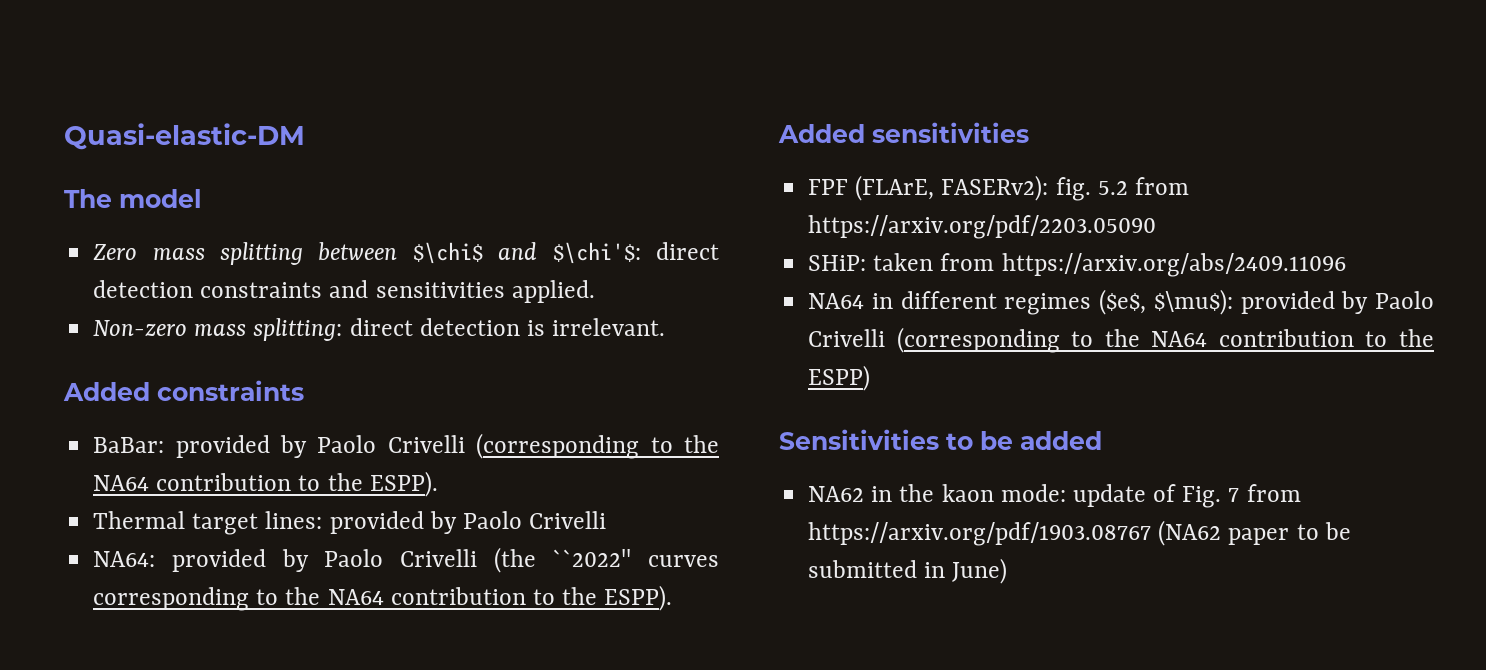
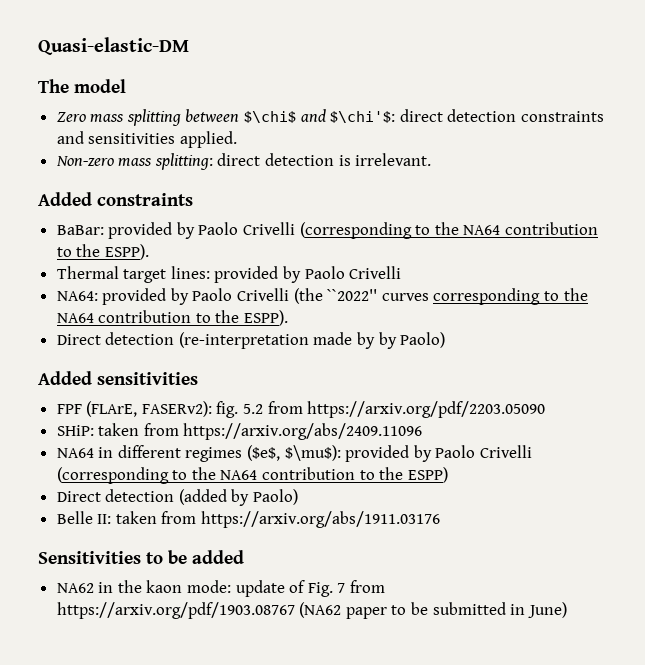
+ Direct detection (re-interpretation made by by Paolo)
+ Direct detection (added by Paolo)
+ Belle II: taken from https://arxiv.org/abs/1911.03176

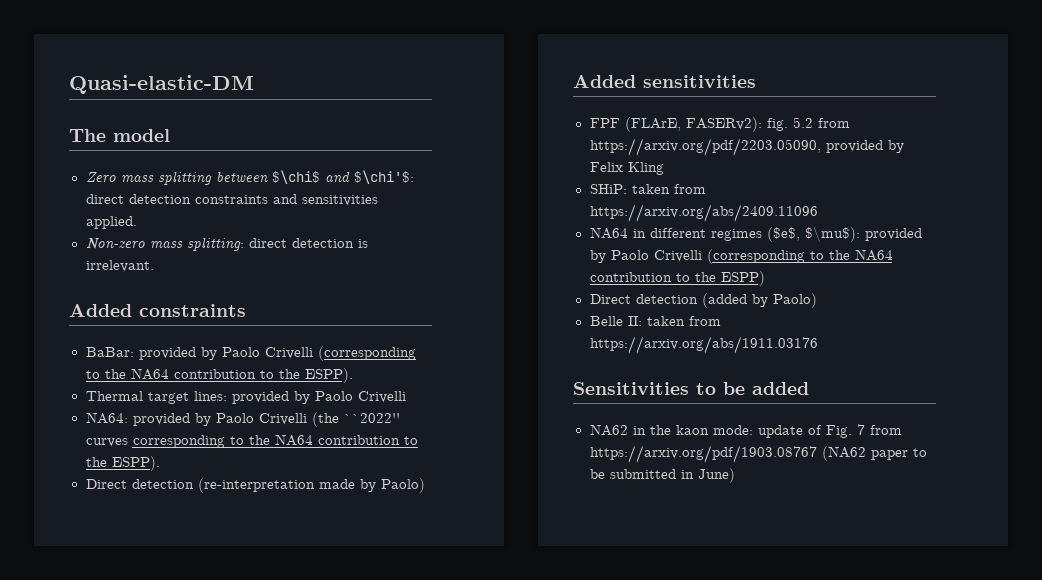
- Direct detection (re-interpretation made by by Paolo)
+ Direct detection (re-interpretation made by Paolo)
- FPF (FLArE, FASERv2): fig. 5.2 from https://arxiv.org/pdf/2203.05090
+ FPF (FLArE, FASERv2): fig. 5.2 from https://arxiv.org/pdf/2203.05090, provided by Felix Kling

